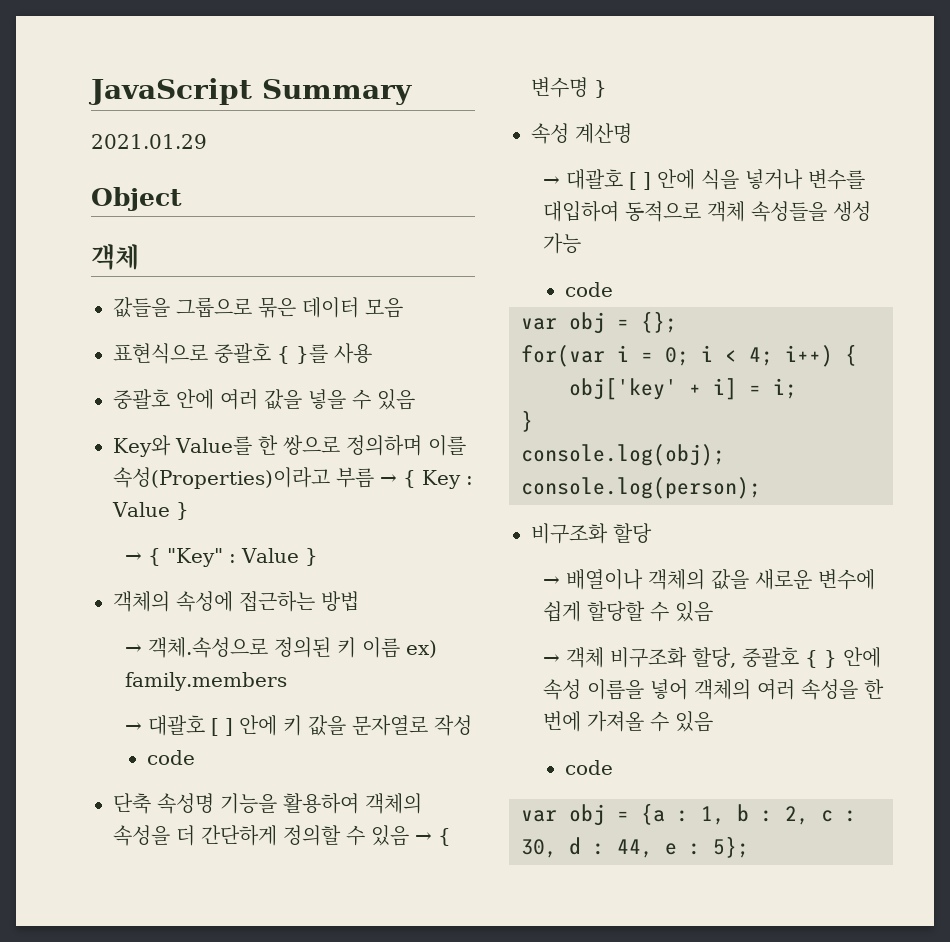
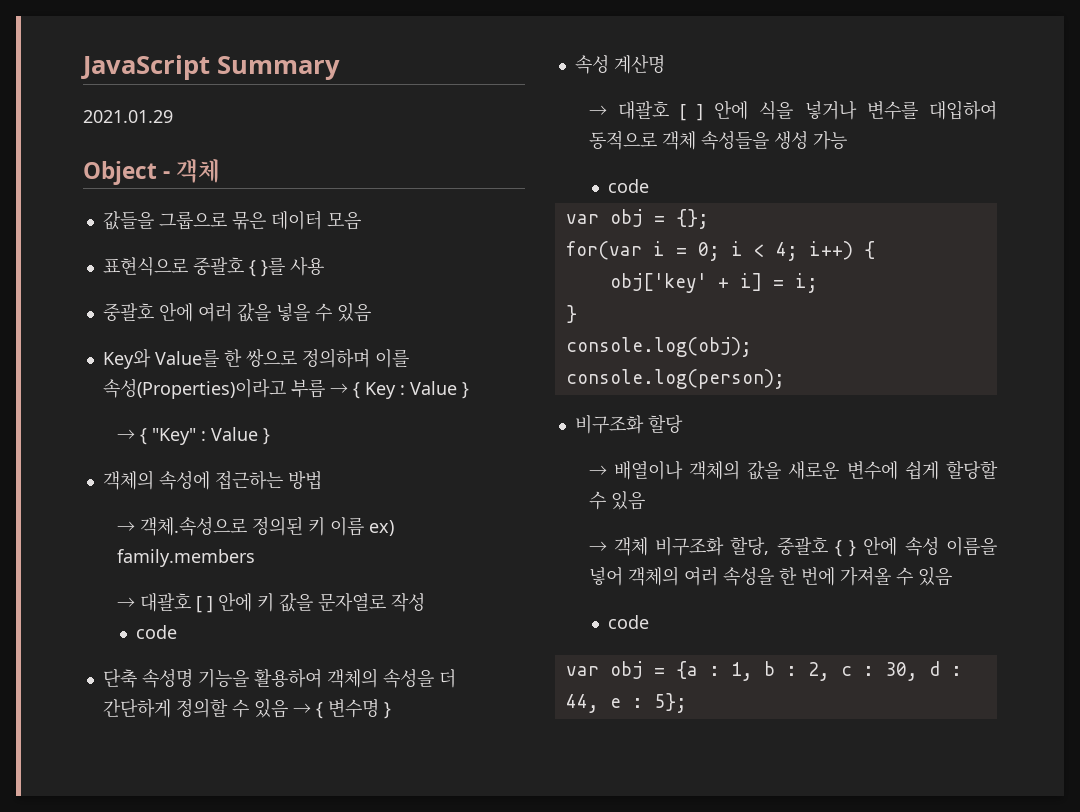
- Object
- 객체
+ Object - 객체

